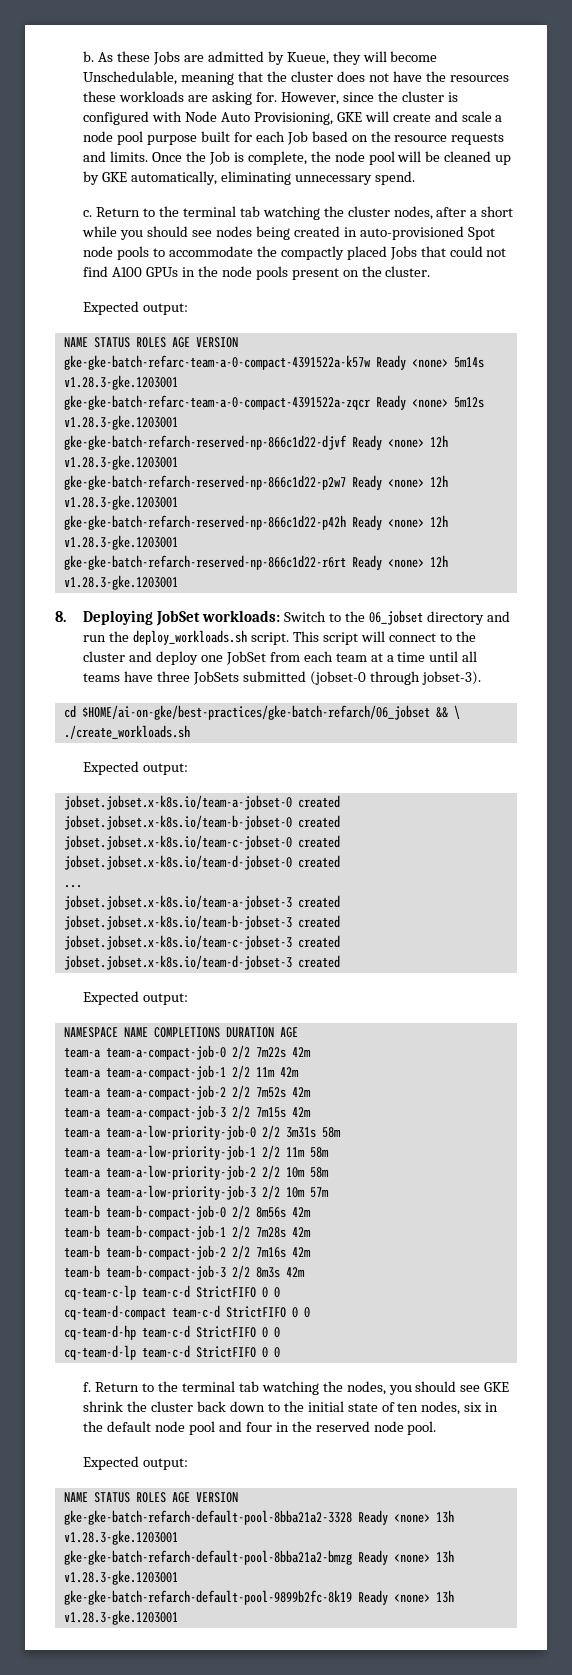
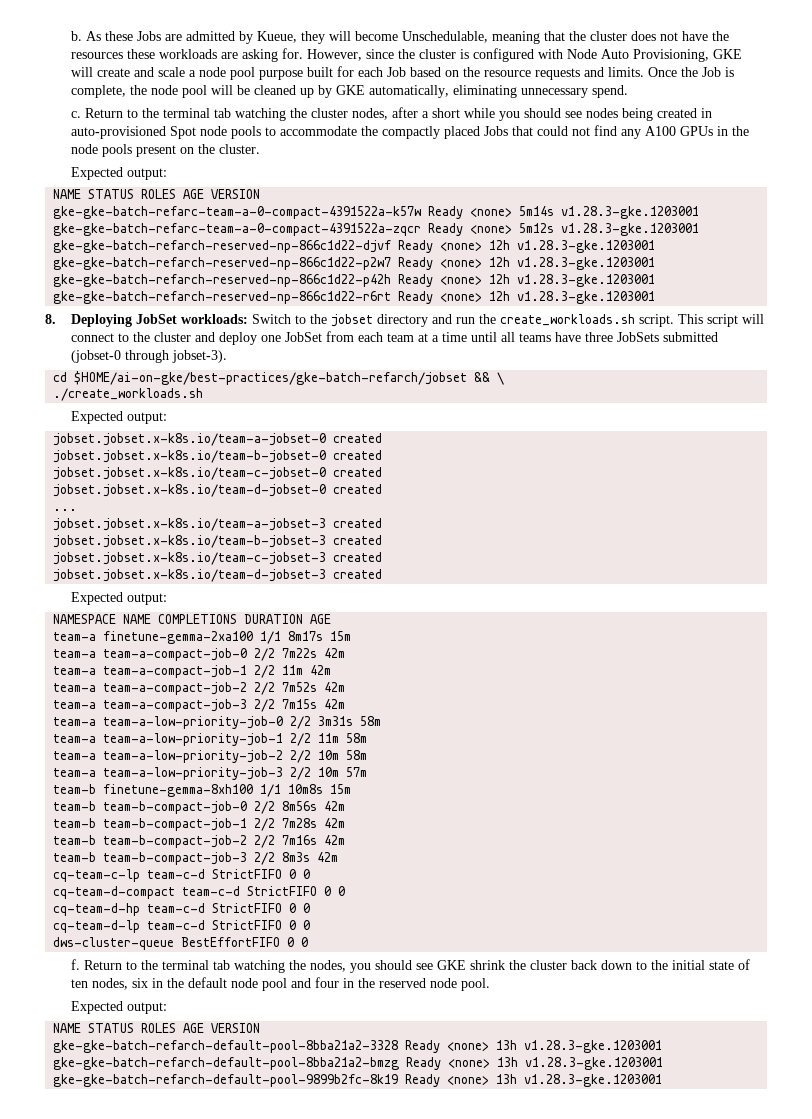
- Return to the terminal tab watching the cluster nodes, after a short while you should see nodes being created in auto-provisioned Spot node pools to accommodate the compactly placed Jobs that could not find A100 GPUs in the node pools present on the cluster.
+ Return to the terminal tab watching the cluster nodes, after a short while you should see nodes being created in auto-provisioned Spot node pools to accommodate the compactly placed Jobs that could not find any A100 GPUs in the node pools present on the cluster.
- 8. Deploying JobSet workloads: Switch to the 06_jobset directory and run the deploy_workloads.sh script.
+ 8. Deploying JobSet workloads: Switch to the jobset directory and run the create_workloads.sh script.
- cd $HOME/ai-on-gke/best-practices/gke-batch-refarch/06_jobset && \
+ cd $HOME/ai-on-gke/best-practices/gke-batch-refarch/jobset && \
+ team-a finetune-gemma-2xa100 1/1 8m17s 15m
+ team-b finetune-gemma-8xh100 1/1 10m8s 15m
+ dws-cluster-queue BestEffortFIFO 0 0

